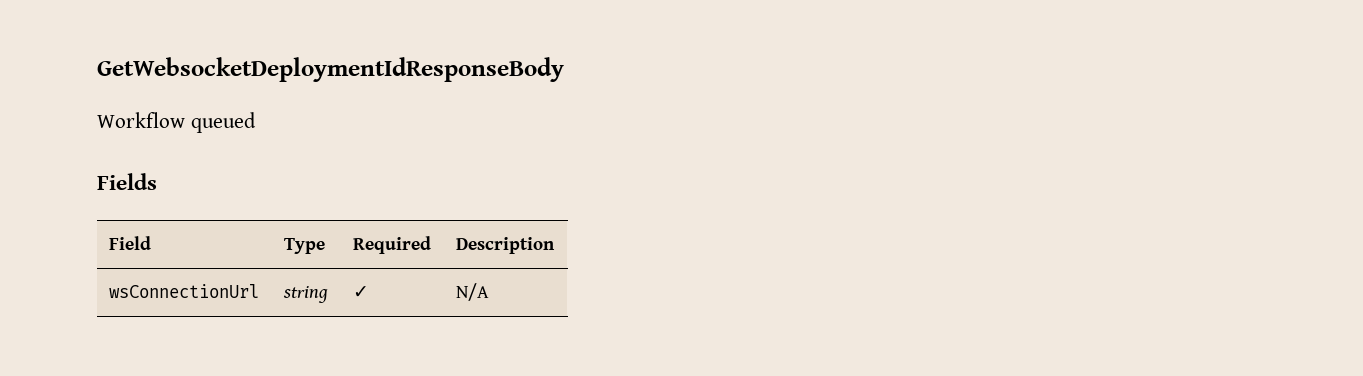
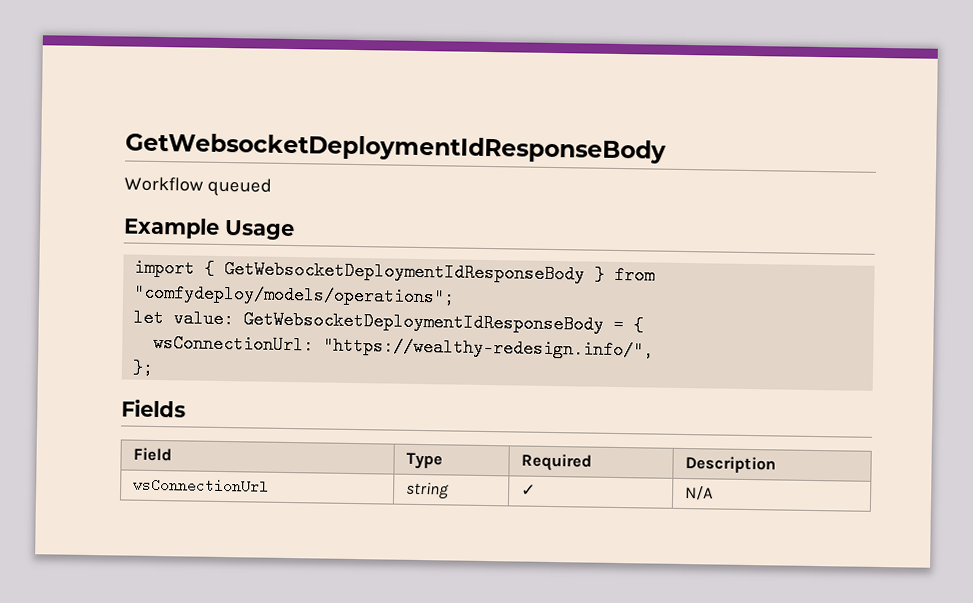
+ Example Usage
+ import { GetWebsocketDeploymentIdResponseBody } from "comfydeploy/models/operations";
+ let value: GetWebsocketDeploymentIdResponseBody = {
+ wsConnectionUrl: "https://wealthy-redesign.info/",
+ };

